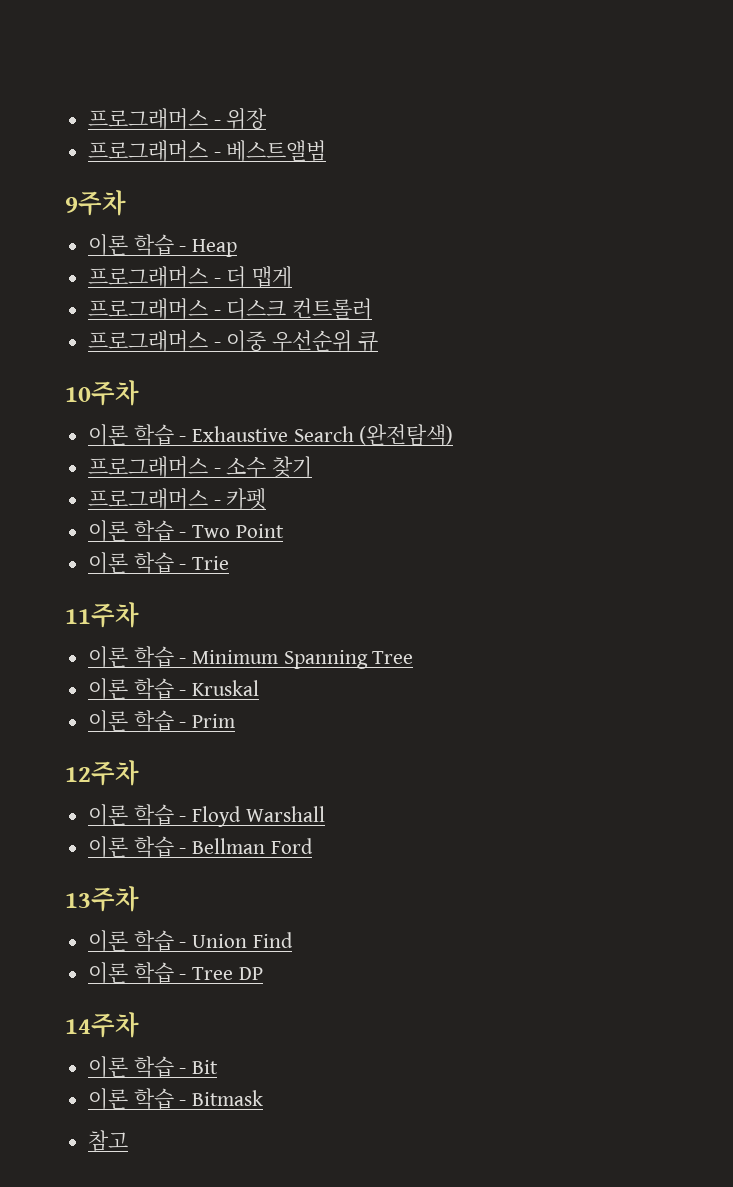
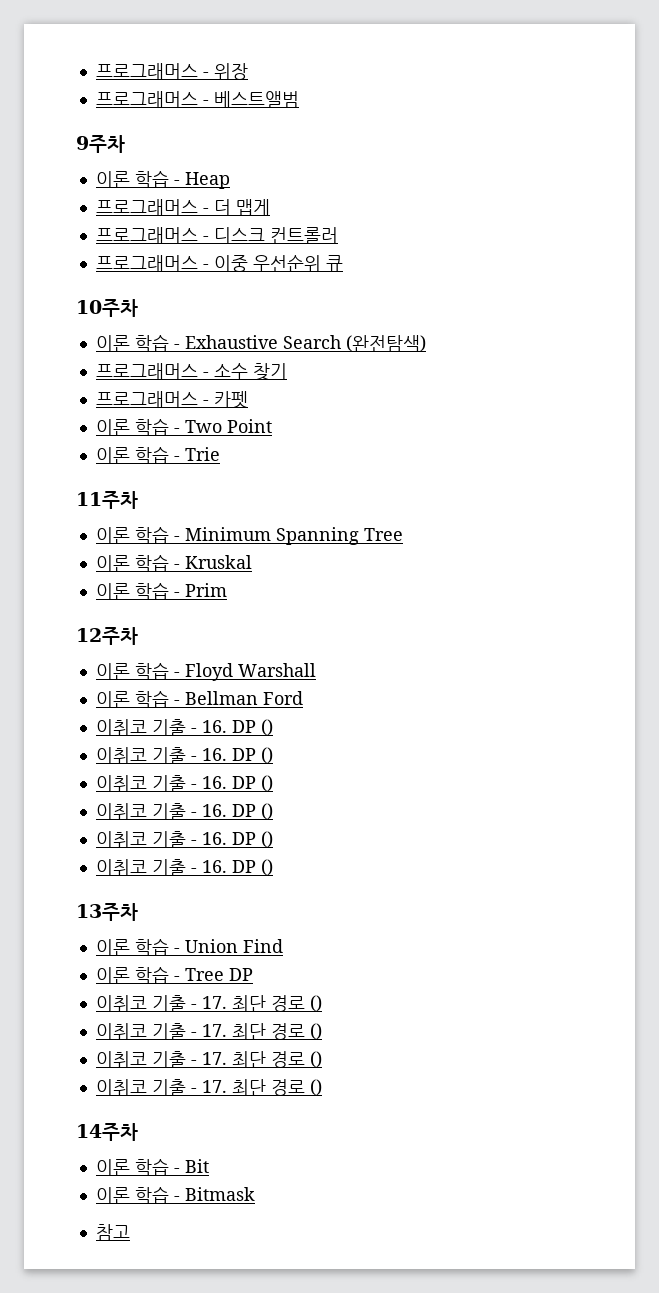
  이론 학습 - Bellman Ford
+ 이취코 기출 - 16. DP ()
+ 이취코 기출 - 16. DP ()
+ 이취코 기출 - 16. DP ()
+ 이취코 기출 - 16. DP ()
+ 이취코 기출 - 16. DP ()
+ 이취코 기출 - 16. DP ()
  이론 학습 - Tree DP
+ 이취코 기출 - 17. 최단 경로 ()
+ 이취코 기출 - 17. 최단 경로 ()
+ 이취코 기출 - 17. 최단 경로 ()
+ 이취코 기출 - 17. 최단 경로 ()

